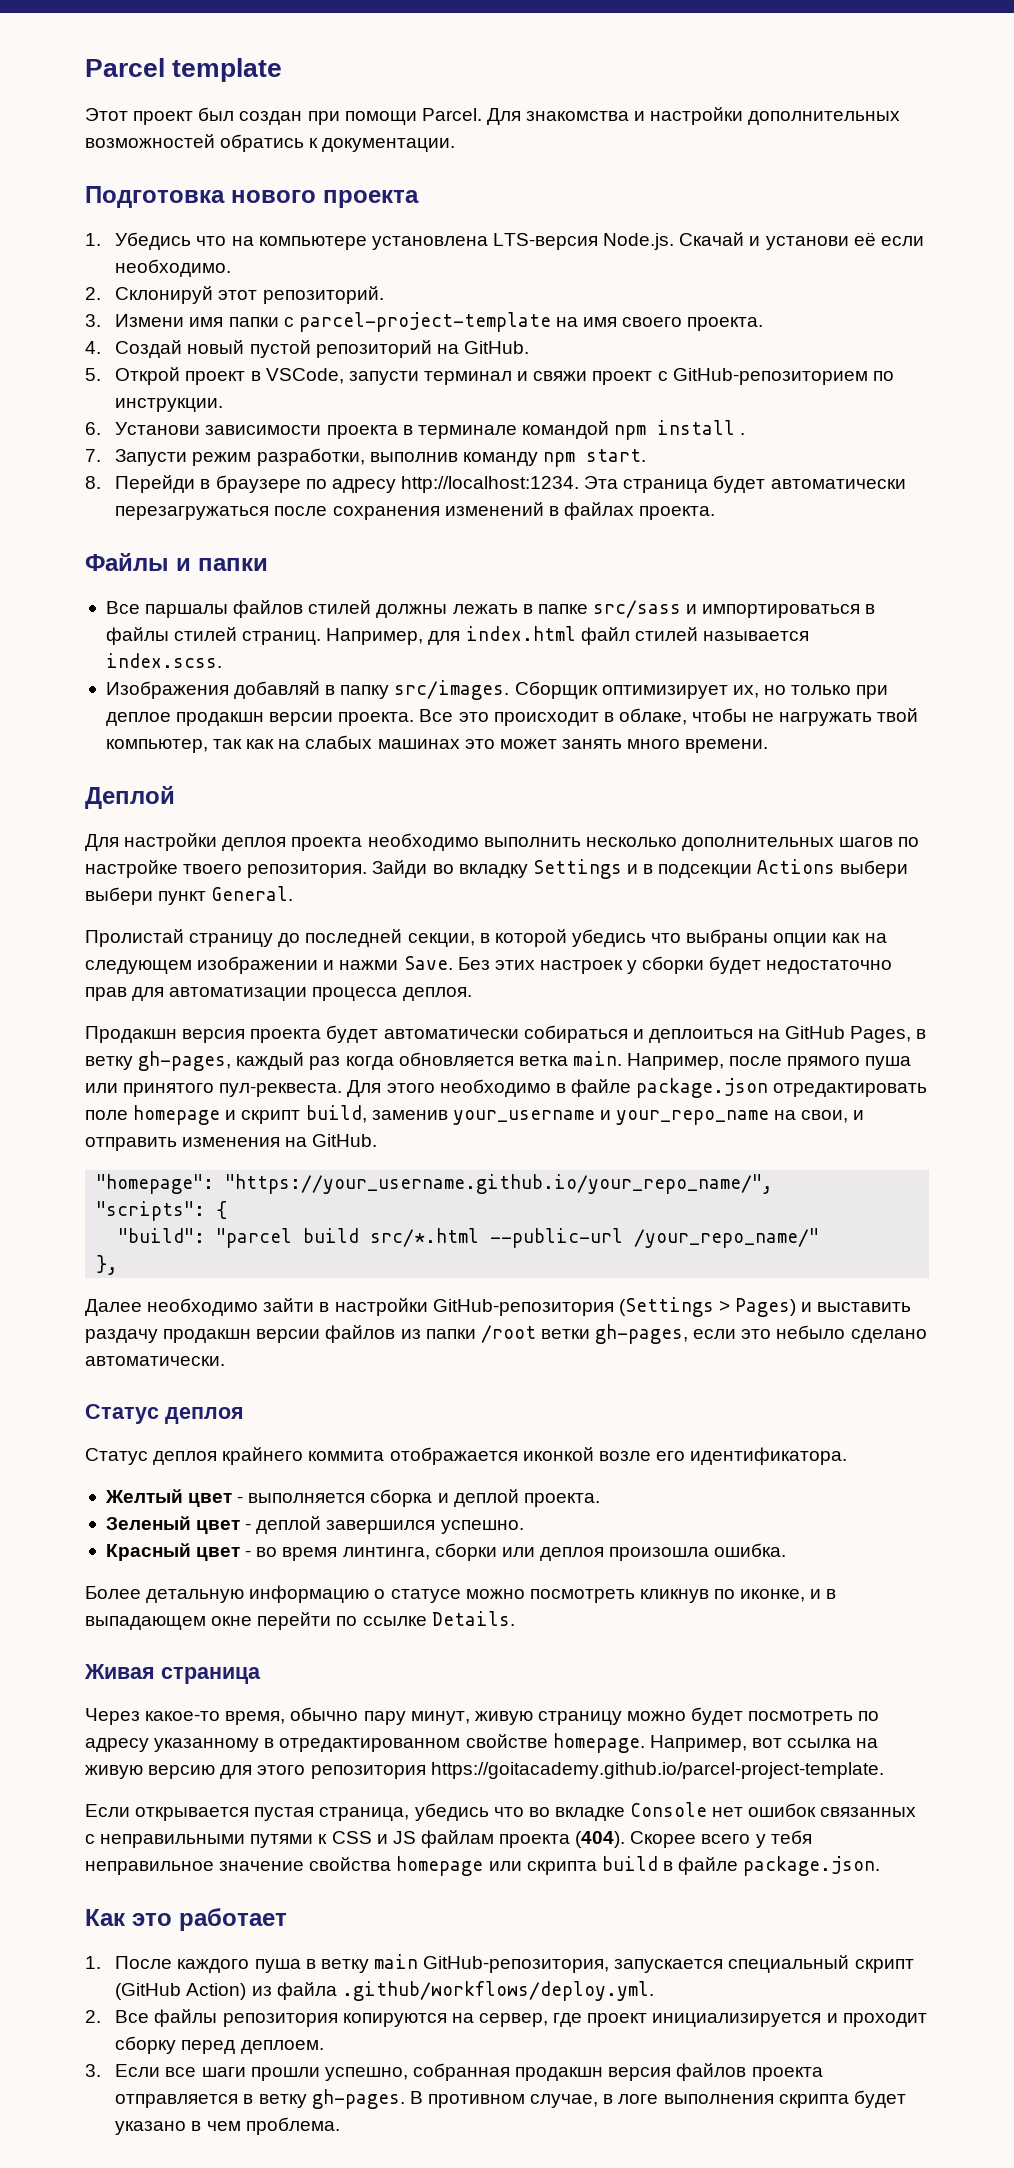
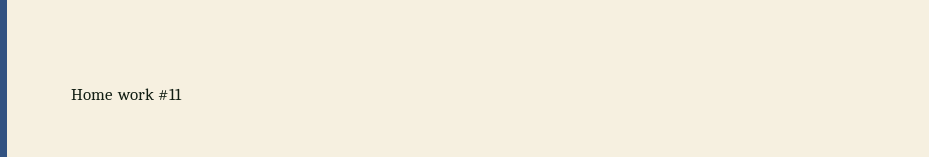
- Parcel template
- Этот проект был создан при помощи Parcel. Для знакомства и настройки дополнительных возможностей обратись к документации.
- Подготовка нового проекта
- 1. Убедись что на компьютере установлена LTS-версия Node.js. Скачай и установи её если необходимо.
- 2. Склонируй этот репозиторий.
- 3. Измени имя папки с parcel-project-template на имя своего проекта.
- 4. Создай новый пустой репозиторий на GitHub.
- 5. Открой проект в VSCode, запусти терминал и свяжи проект с GitHub-репозиторием по инструкции.
- 6. Установи зависимости проекта в терминале командой npm install .
- 7. Запусти режим разработки, выполнив команду npm start.
- 8. Перейди в браузере по адресу http://localhost:1234. Эта страница будет автоматически перезагружаться после сохранения изменений в файлах проекта.
- Файлы и папки
- Все паршалы файлов стилей должны лежать в папке src/sass и импортироваться в файлы стилей страниц. Например, для index.html файл стилей называется index.scss.
- Изображения добавляй в папку src/images. Сборщик оптимизирует их, но только при деплое продакшн версии проекта. Все это происходит в облаке, чтобы не нагружать твой компьютер, так как на слабых машинах это может занять много времени.
- Деплой
- Для настройки деплоя проекта необходимо выполнить несколько дополнительных шагов по настройке твоего репозитория. Зайди во вкладку Settings и в подсекции Actions выбери выбери пункт General.
- Пролистай страницу до последней секции, в которой убедись что выбраны опции как на следующем изображении и нажми Save. Без этих настроек у сборки будет недостаточно прав для автоматизации процесса деплоя.
- Продакшн версия проекта будет автоматически собираться и деплоиться на GitHub Pages, в ветку gh-pages, каждый раз когда обновляется ветка main. Например, после прямого пуша или принятого пул-реквеста. Для этого необходимо в файле package.json отредактировать поле homepage и скрипт build, заменив your_username и your_repo_name на свои, и отправить изменения на GitHub.
- "homepage": "https://your_username.github.io/your_repo_name/",
- "scripts": {
- "build": "parcel build src/*.html --public-url /your_repo_name/"
- },
- Далее необходимо зайти в настройки GitHub-репозитория (Settings > Pages) и выставить раздачу продакшн версии файлов из папки /root ветки gh-pages, если это небыло сделано автоматически.
- Статус деплоя
- Статус деплоя крайнего коммита отображается иконкой возле его идентификатора.
- Желтый цвет - выполняется сборка и деплой проекта.
- Зеленый цвет - деплой завершился успешно.
- Красный цвет - во время линтинга, сборки или деплоя произошла ошибка.
- Более детальную информацию о статусе можно посмотреть кликнув по иконке, и в выпадающем окне перейти по ссылке Details.
- Живая страница
- Через какое-то время, обычно пару минут, живую страницу можно будет посмотреть по адресу указанному в отредактированном свойстве homepage. Например, вот ссылка на живую версию для этого репозитория https://goitacademy.github.io/parcel-project-template.
- Если открывается пустая страница, убедись что во вкладке Console нет ошибок связанных с неправильными путями к CSS и JS файлам проекта (404). Скорее всего у тебя неправильное значение свойства homepage или скрипта build в файле package.json.
- Как это работает
- 1. После каждого пуша в ветку main GitHub-репозитория, запускается специальный скрипт (GitHub Action) из файла .github/workflows/deploy.yml.
- 2. Все файлы репозитория копируются на сервер, где проект инициализируется и проходит сборку перед деплоем.
- 3. Если все шаги прошли успешно, собранная продакшн версия файлов проекта отправляется в ветку gh-pages. В противном случае, в логе выполнения скрипта будет указано в чем проблема.
+ Home work #11

